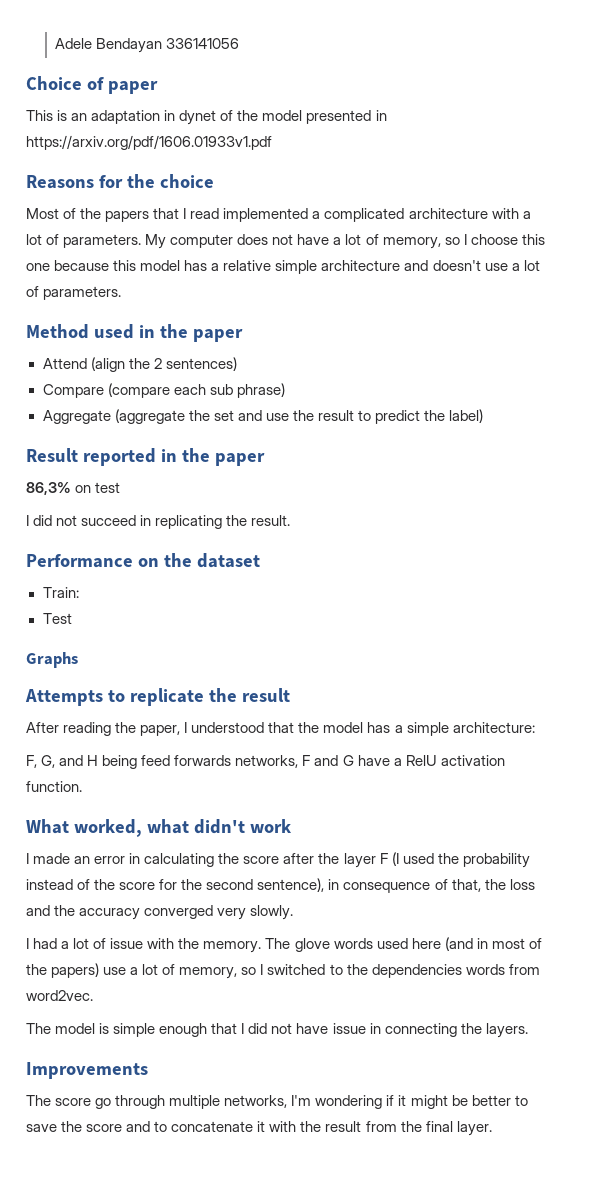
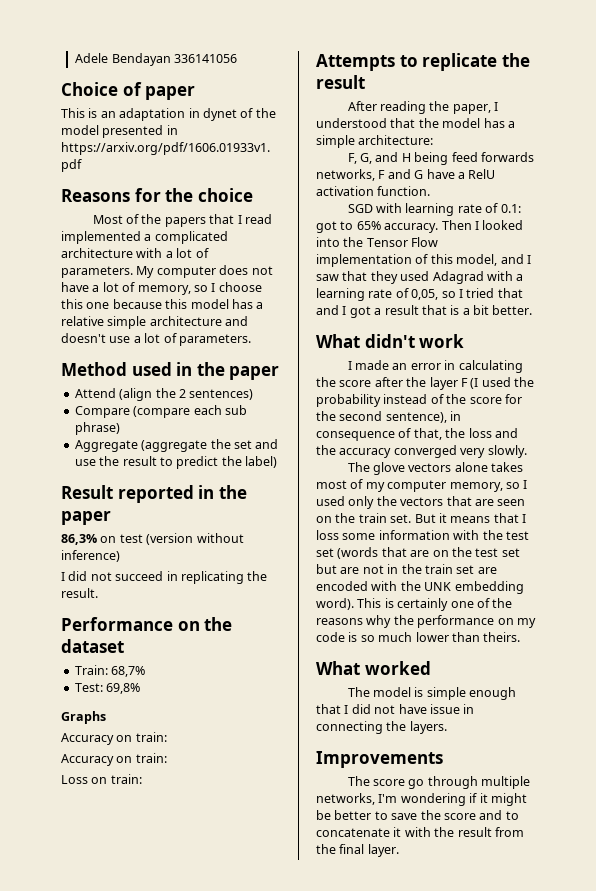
- 86,3% on test
+ 86,3% on test (version without inference)
- Train:
- Test
+ Train: 68,7%
+ Test: 69,8%
  Graphs
+ Accuracy on train:
+ Accuracy on train:
+ Loss on train:
- What worked, what didn't work
+ SGD with learning rate of 0.1: got to 65% accuracy. Then I looked into the Tensor Flow implementation of this model, and I saw that they used Adagrad with a learning rate of 0,05, so I tried that and I got a result that is a bit better.
+ What didn't work
- I had a lot of issue with the memory. The glove words used here (and in most of the papers) use a lot of memory, so I switched to the dependencies words from word2vec.
+ The glove vectors alone takes most of my computer memory, so I used only the vectors that are seen on the train set. But it means that I loss some information with the test set (words that are on the test set but are not in the train set are encoded with the UNK embedding word). This is certainly one of the reasons why the performance on my code is so much lower than theirs.
+ What worked

